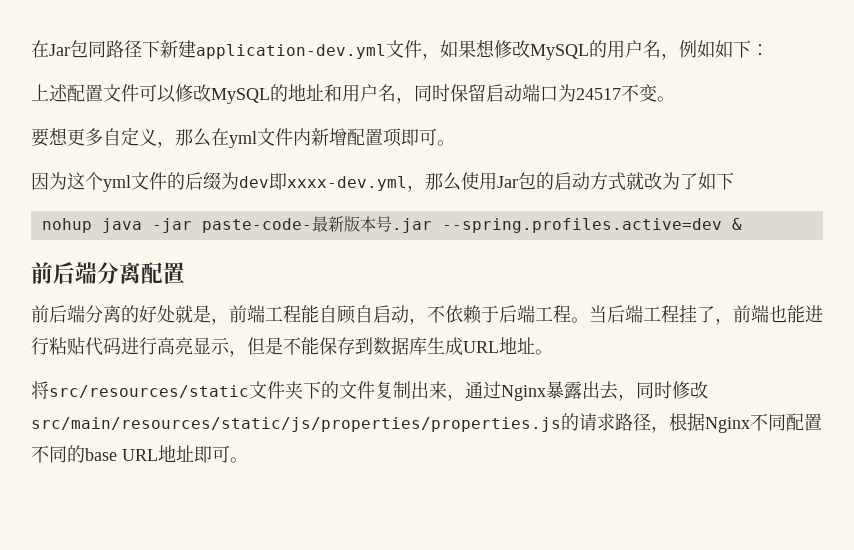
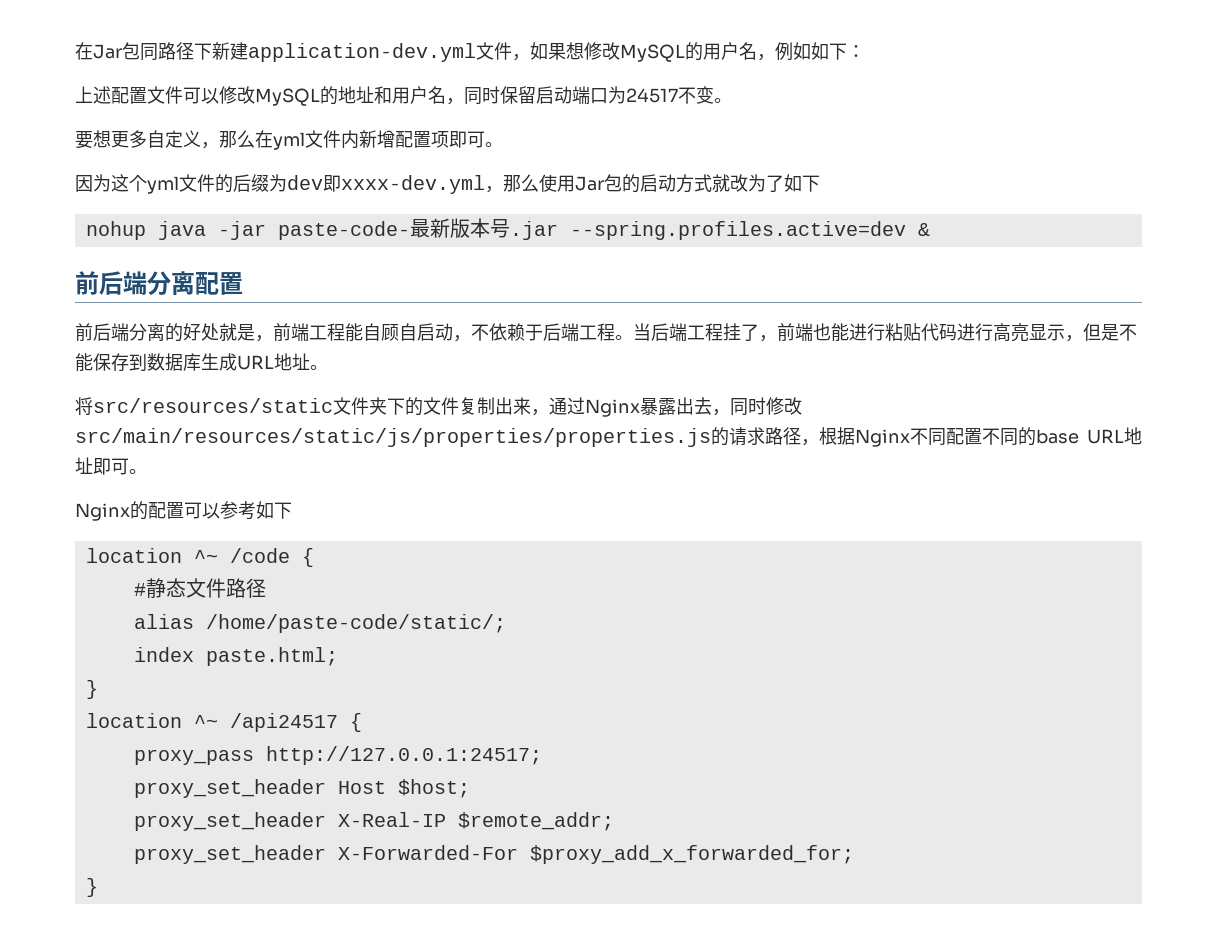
+ Nginx的配置可以参考如下
+ location ^~ /code {
+ #静态文件路径
+ alias /home/paste-code/static/;
+ index paste.html;
+ }
+ location ^~ /api24517 {
+ proxy_pass http://127.0.0.1:24517;
+ proxy_set_header Host $host;
+ proxy_set_header X-Real-IP $remote_addr;
+ proxy_set_header X-Forwarded-For $proxy_add_x_forwarded_for;
+ }

